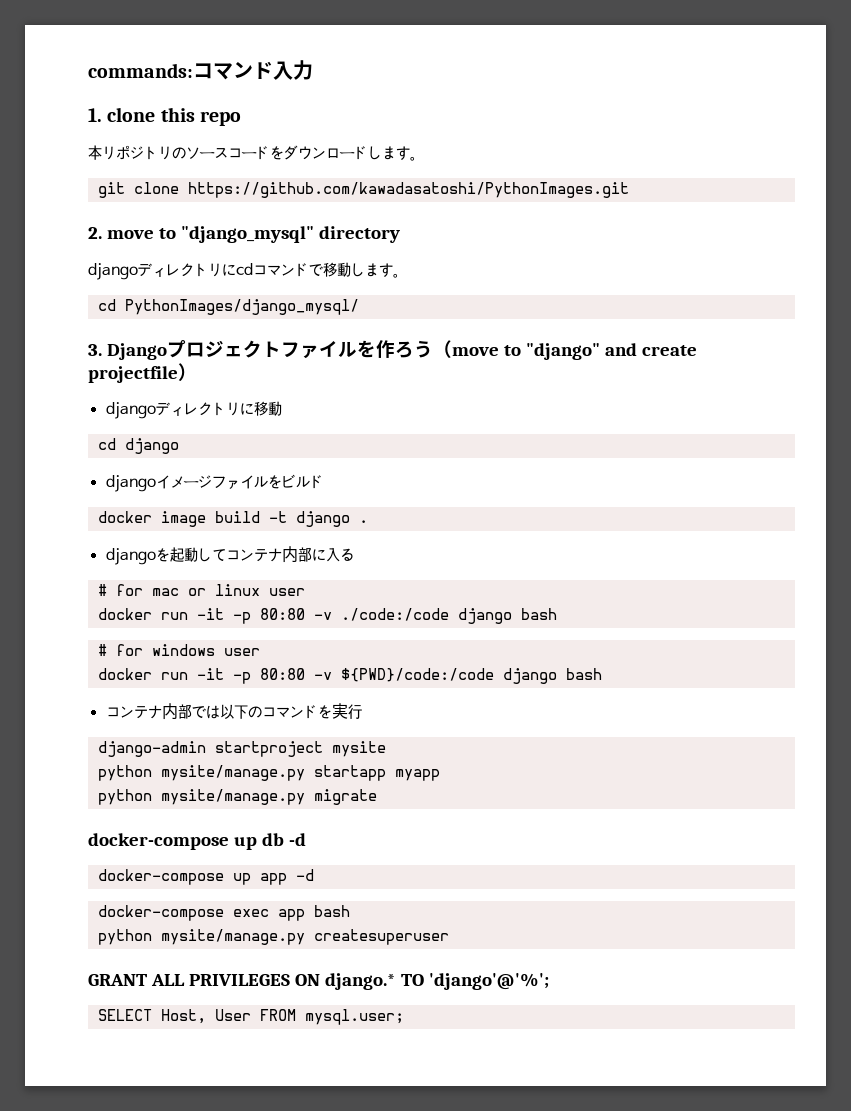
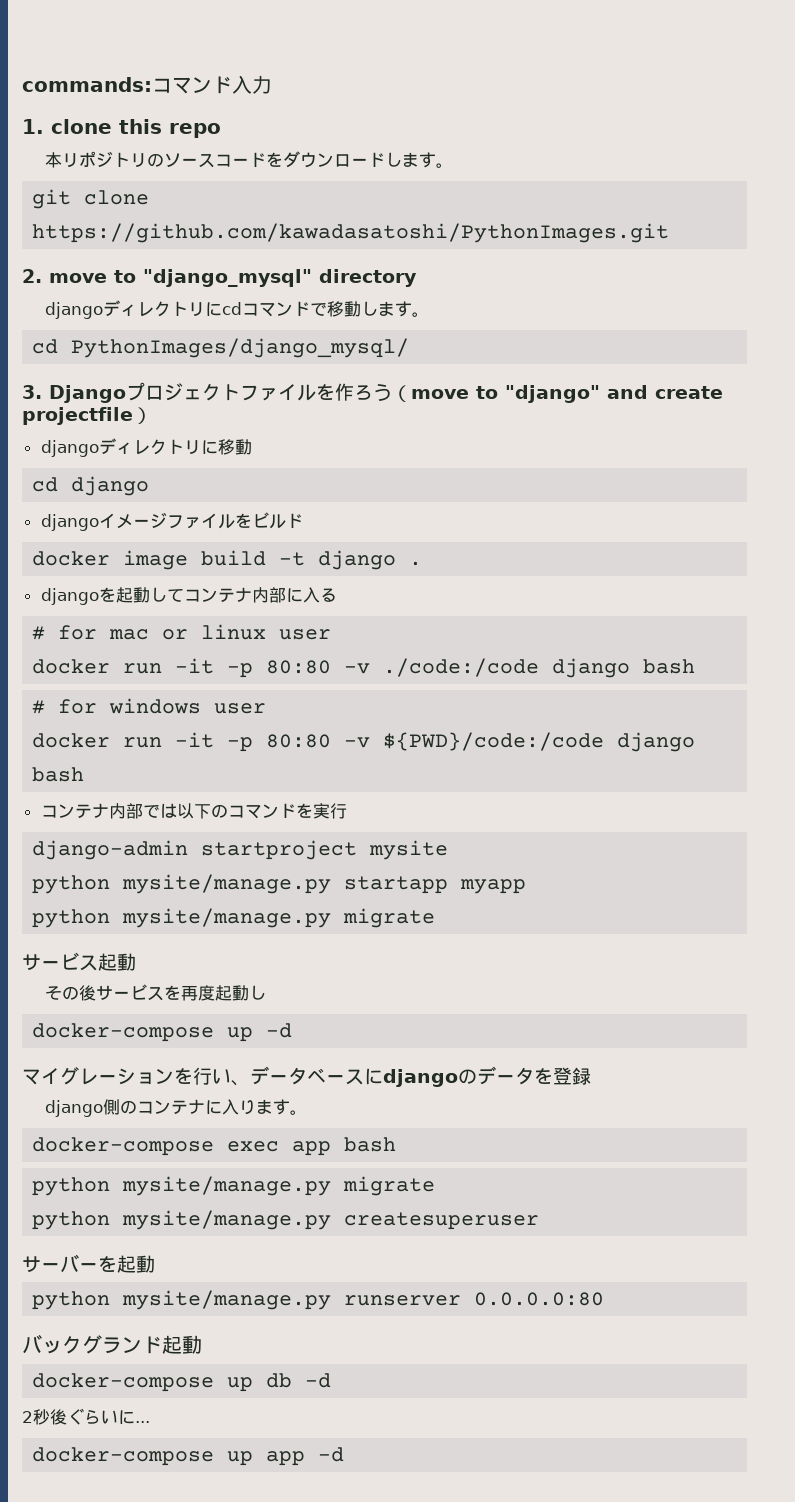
- docker-compose up db -d
- docker-compose up app -d
+ サービス起動
+ その後サービスを再度起動し
+ docker-compose up -d
+ マイグレーションを行い、データベースにdjangoのデータを登録
+ django側のコンテナに入ります。
  docker-compose exec app bash
+ python mysite/manage.py migrate
- GRANT ALL PRIVILEGES ON django.* TO 'django'@'%';
- SELECT Host, User FROM mysql.user;
+ サーバーを起動
+ python mysite/manage.py runserver 0.0.0.0:80
+ バックグランド起動
+ docker-compose up db -d
+ 2秒後ぐらいに...
+ docker-compose up app -d

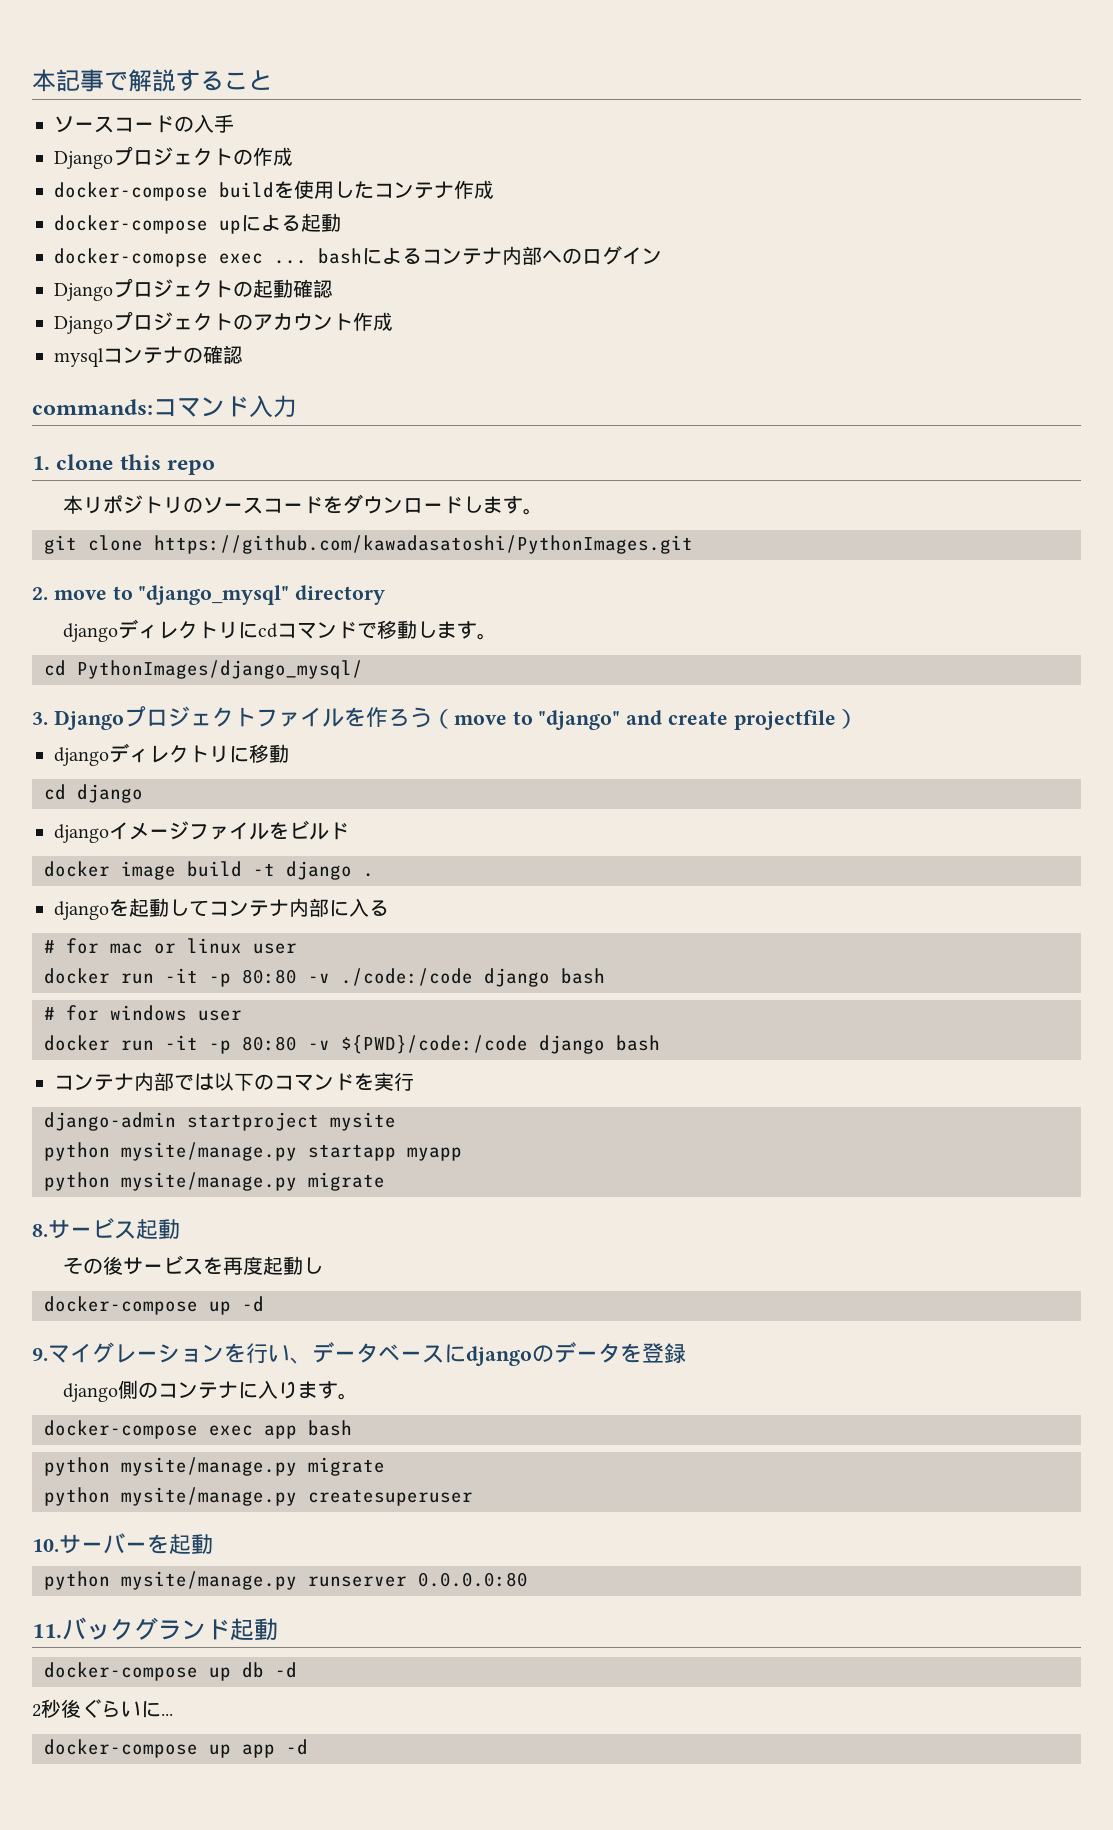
+ 本記事で解説すること
+ ソースコードの入手
+ Djangoプロジェクトの作成
+ docker-compose buildを使用したコンテナ作成
+ docker-compose upによる起動
+ docker-comopse exec ... bashによるコンテナ内部へのログイン
+ Djangoプロジェクトの起動確認
+ Djangoプロジェクトのアカウント作成
+ mysqlコンテナの確認
- サービス起動
+ 8.サービス起動
- マイグレーションを行い、データベースにdjangoのデータを登録
+ 9.マイグレーションを行い、データベースにdjangoのデータを登録
- サーバーを起動
+ 10.サーバーを起動
- バックグランド起動
+ 11.バックグランド起動

